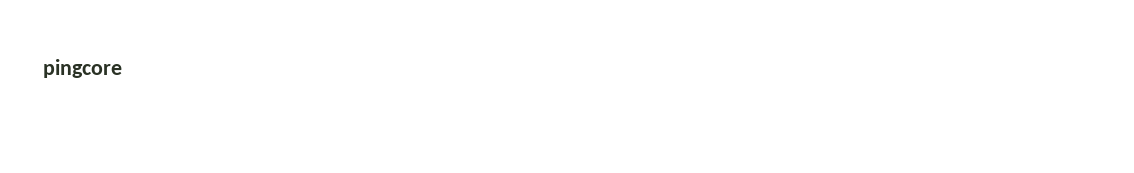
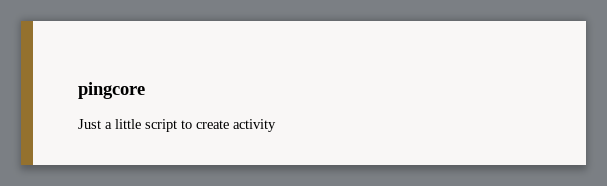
+ Just a little script to create activity

